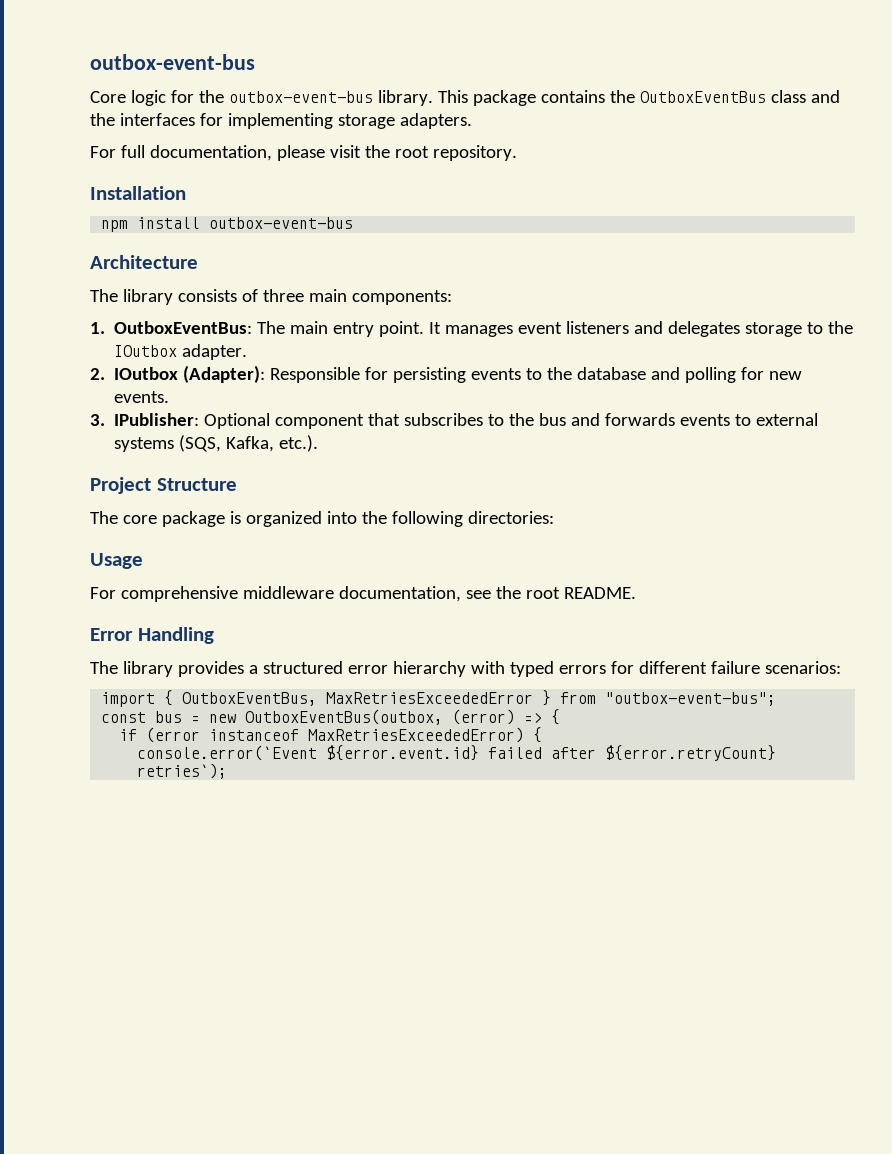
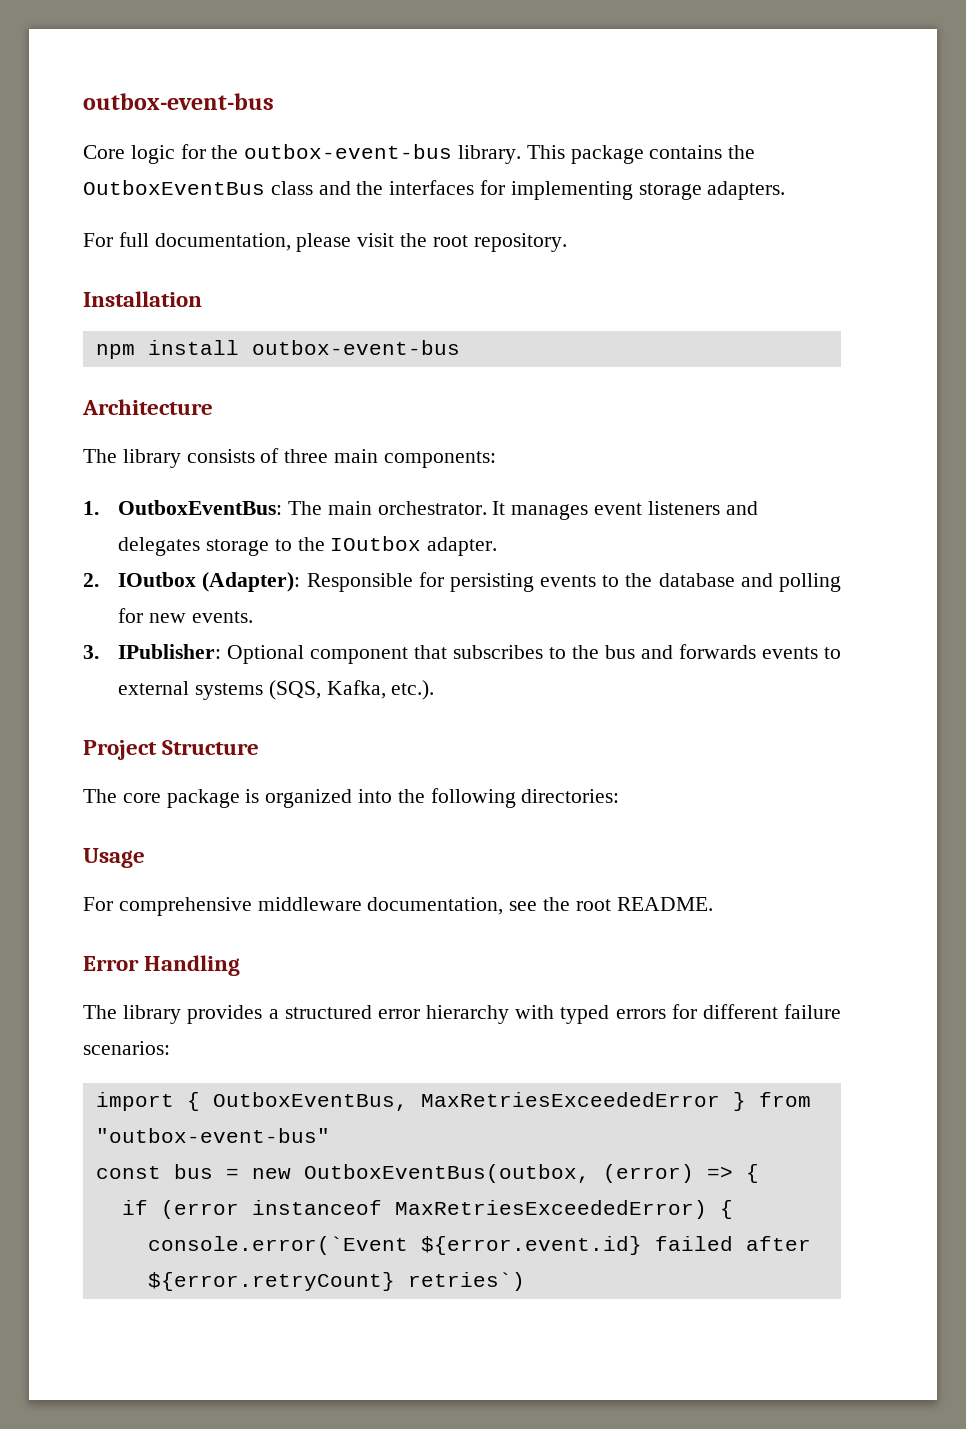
- 1. OutboxEventBus: The main entry point.
+ 1. OutboxEventBus: The main orchestrator.
- import { OutboxEventBus, MaxRetriesExceededError } from "outbox-event-bus";
+ import { OutboxEventBus, MaxRetriesExceededError } from "outbox-event-bus"
- console.error(`Event ${error.event.id} failed after ${error.retryCount} retries`);
+ console.error(`Event ${error.event.id} failed after ${error.retryCount} retries`)

